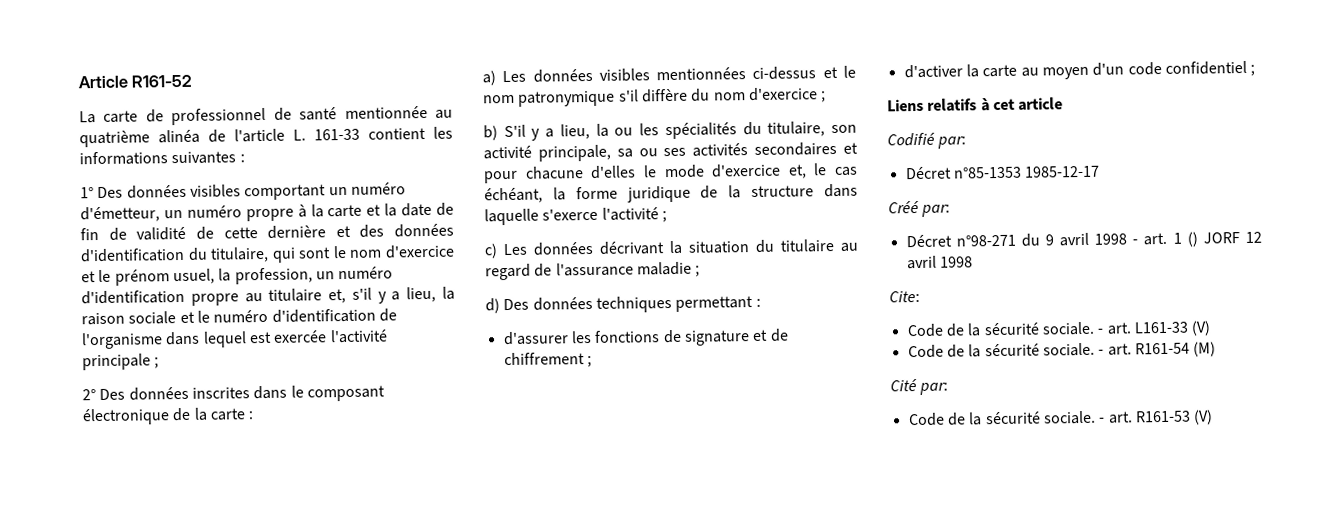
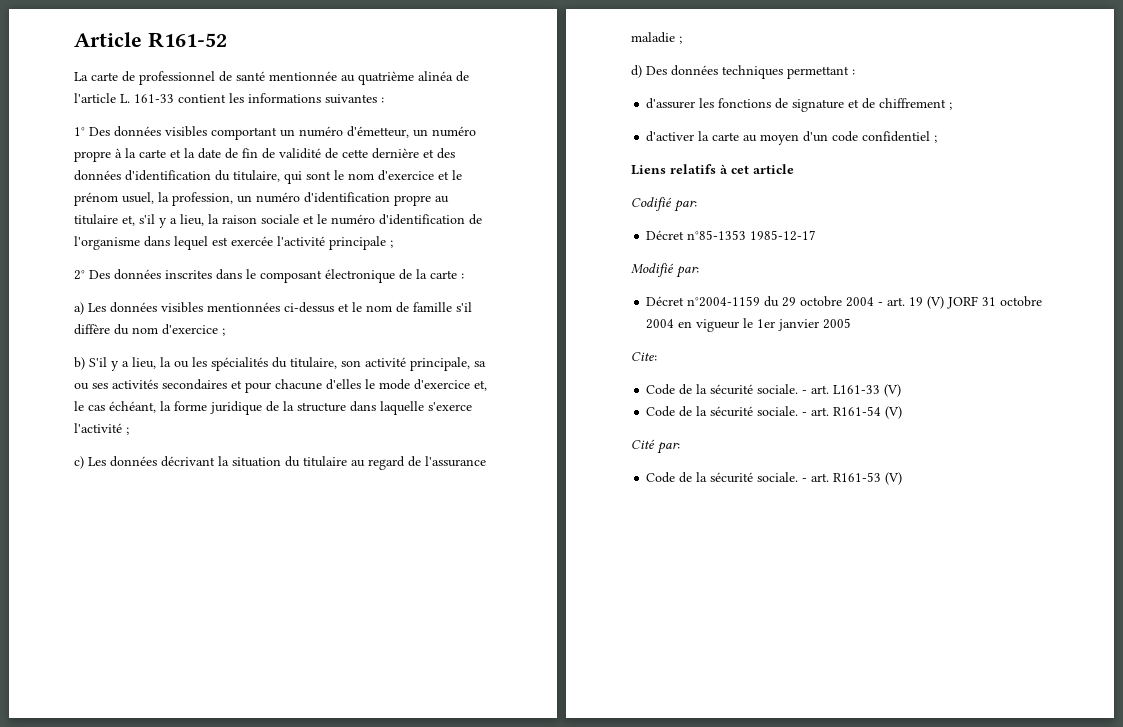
- a) Les données visibles mentionnées ci-dessus et le nom patronymique s'il diffère du nom d'exercice ;
+ a) Les données visibles mentionnées ci-dessus et le nom de famille s'il diffère du nom d'exercice ;
- Créé par:
- Décret n°98-271 du 9 avril 1998 - art. 1 () JORF 12 avril 1998
+ Modifié par:
+ Décret n°2004-1159 du 29 octobre 2004 - art. 19 (V) JORF 31 octobre 2004 en vigueur le 1er janvier 2005
- - art. R161-54 (M)
+ - art. R161-54 (V)

